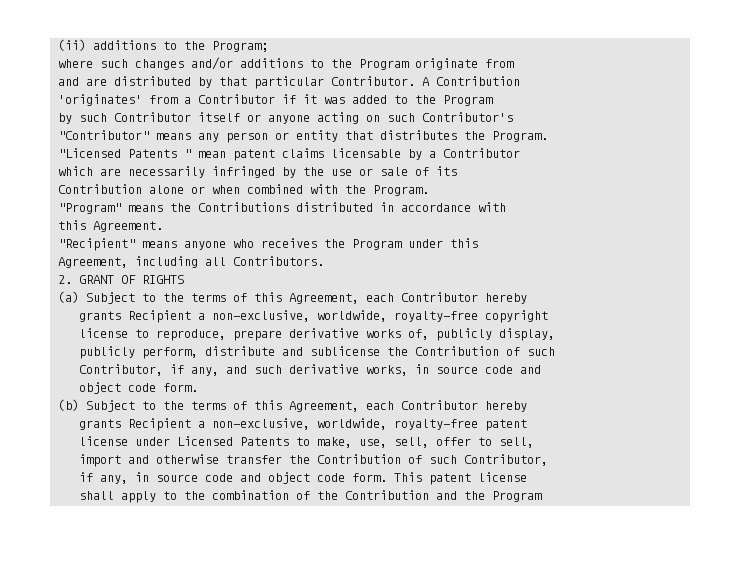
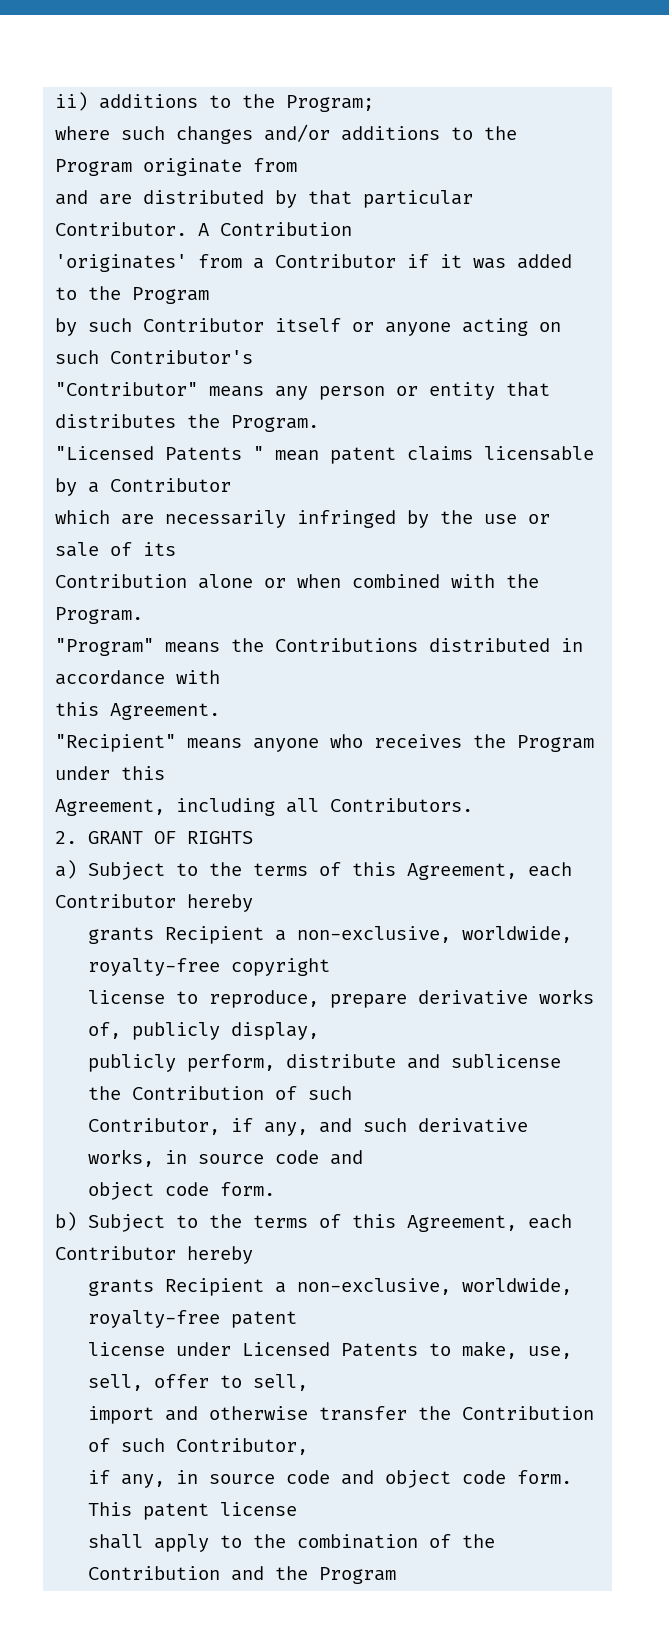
- (ii) additions to the Program;
+ ii) additions to the Program;
- (a) Subject to the terms of this Agreement, each Contributor hereby
+ a) Subject to the terms of this Agreement, each Contributor hereby
- (b) Subject to the terms of this Agreement, each Contributor hereby
+ b) Subject to the terms of this Agreement, each Contributor hereby

